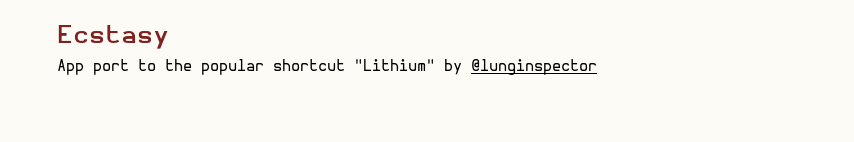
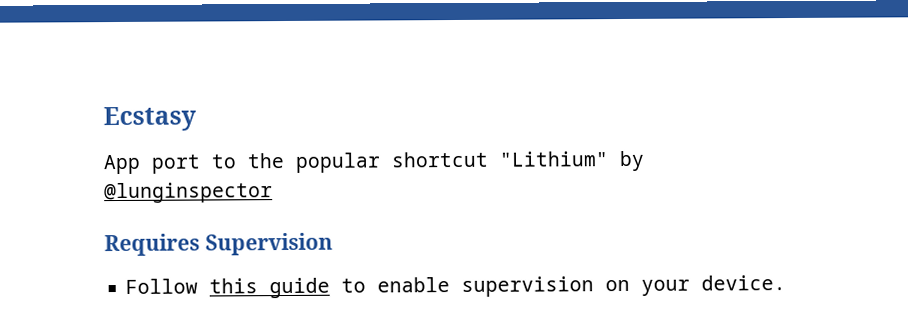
+ Requires Supervision
+ Follow this guide to enable supervision on your device.

